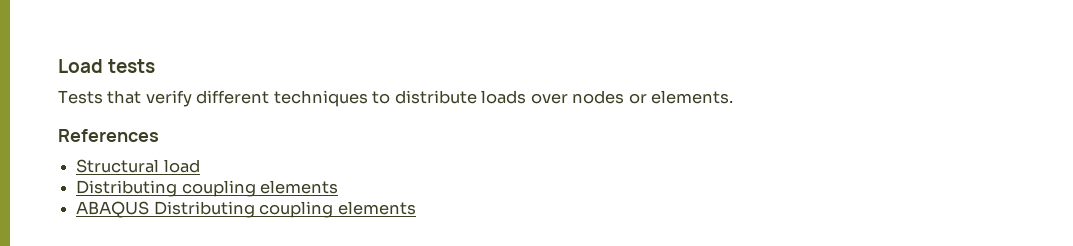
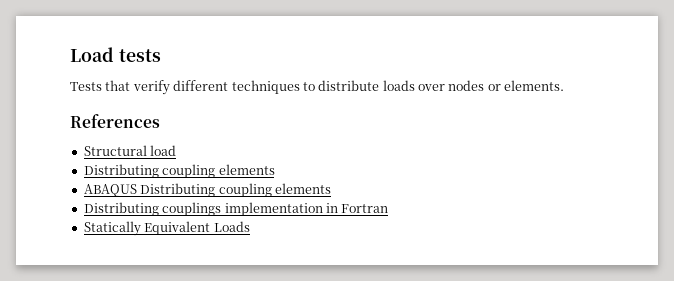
+ Distributing couplings implementation in Fortran
+ Statically Equivalent Loads

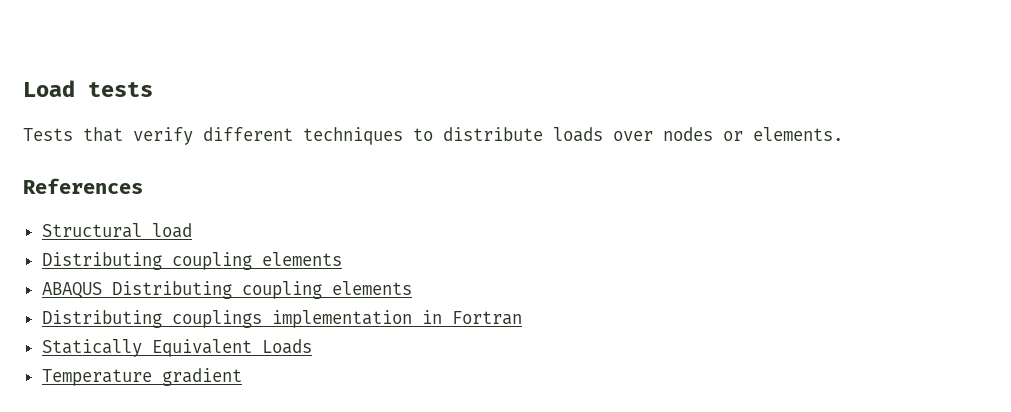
+ Temperature gradient

